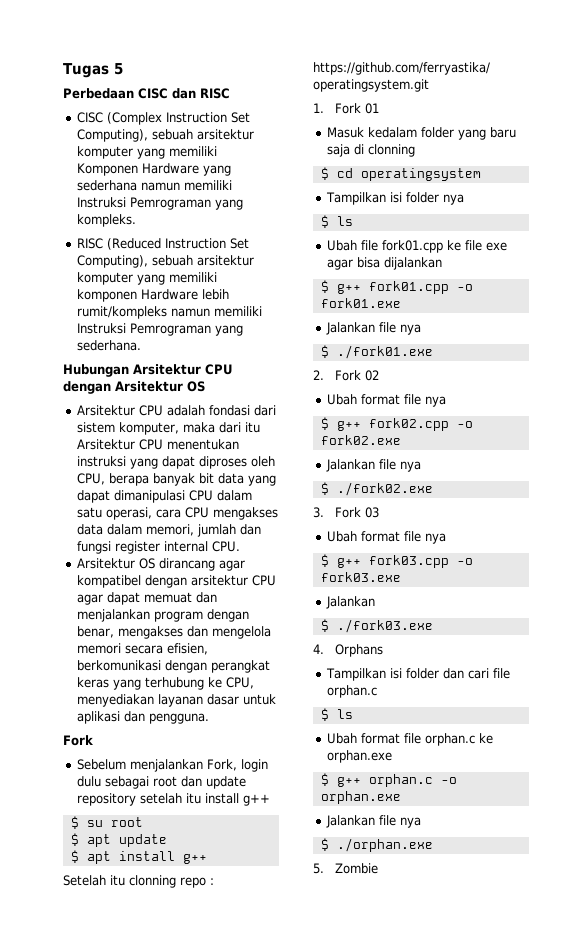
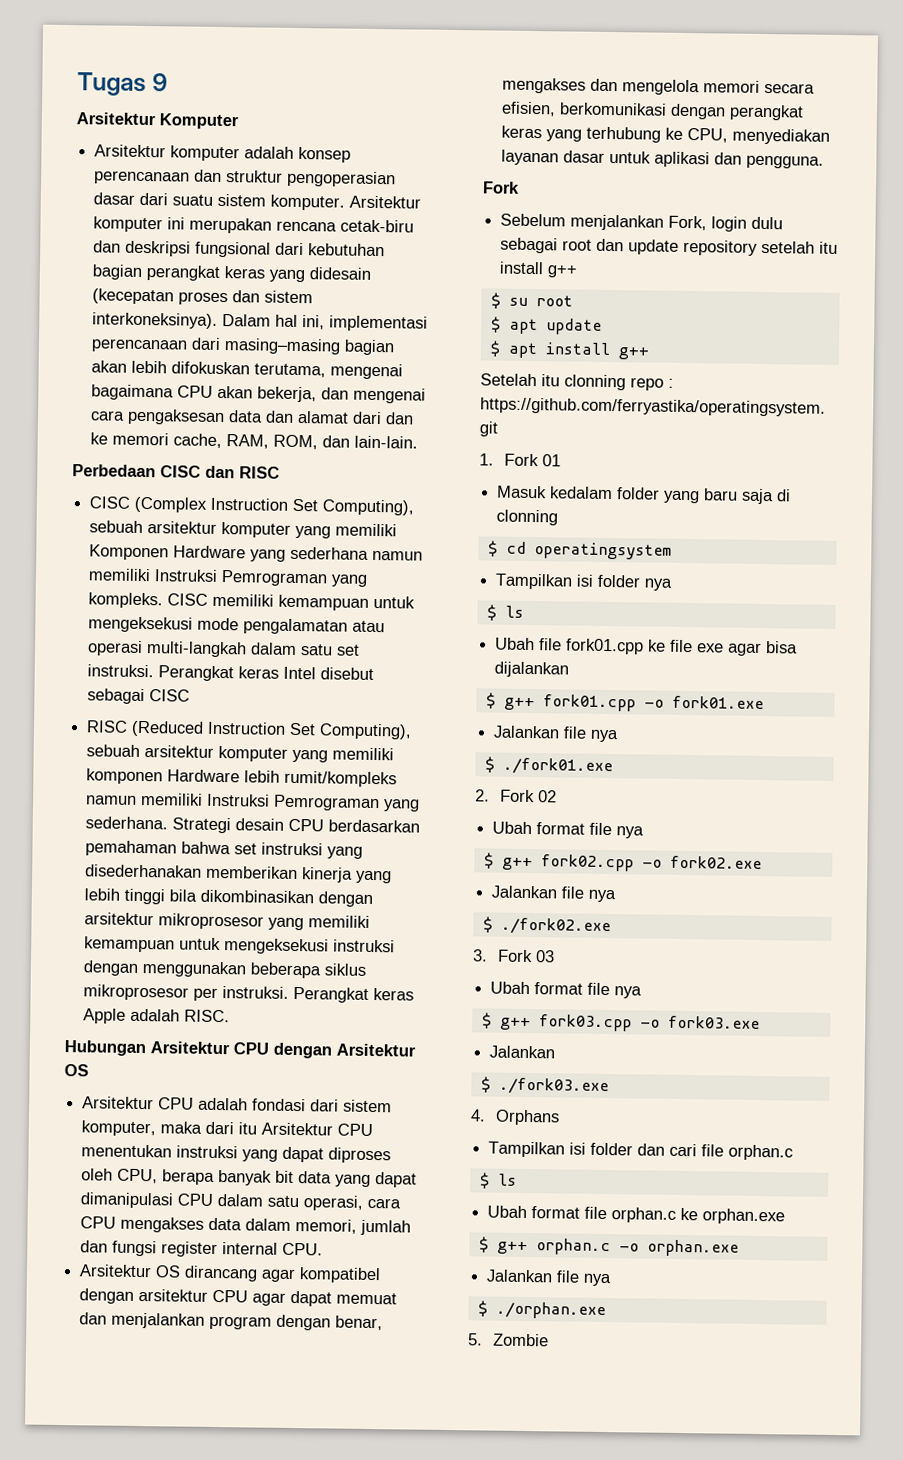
- Tugas 5
+ Tugas 9
+ Arsitektur Komputer
+ Arsitektur komputer adalah konsep perencanaan dan struktur pengoperasian dasar dari suatu sistem komputer. Arsitektur komputer ini merupakan rencana cetak-biru dan deskripsi fungsional dari kebutuhan bagian perangkat keras yang didesain (kecepatan proses dan sistem interkoneksinya). Dalam hal ini, implementasi perencanaan dari masing–masing bagian akan lebih difokuskan terutama, mengenai bagaimana CPU akan bekerja, dan mengenai cara pengaksesan data dan alamat dari dan ke memori cache, RAM, ROM, dan lain-lain.
+ CISC memiliki kemampuan untuk mengeksekusi mode pengalamatan atau operasi multi-langkah dalam satu set instruksi. Perangkat keras Intel disebut sebagai CISC
+ Strategi desain CPU berdasarkan pemahaman bahwa set instruksi yang disederhanakan memberikan kinerja yang lebih tinggi bila dikombinasikan dengan arsitektur mikroprosesor yang memiliki kemampuan untuk mengeksekusi instruksi dengan menggunakan beberapa siklus mikroprosesor per instruksi. Perangkat keras Apple adalah RISC.

